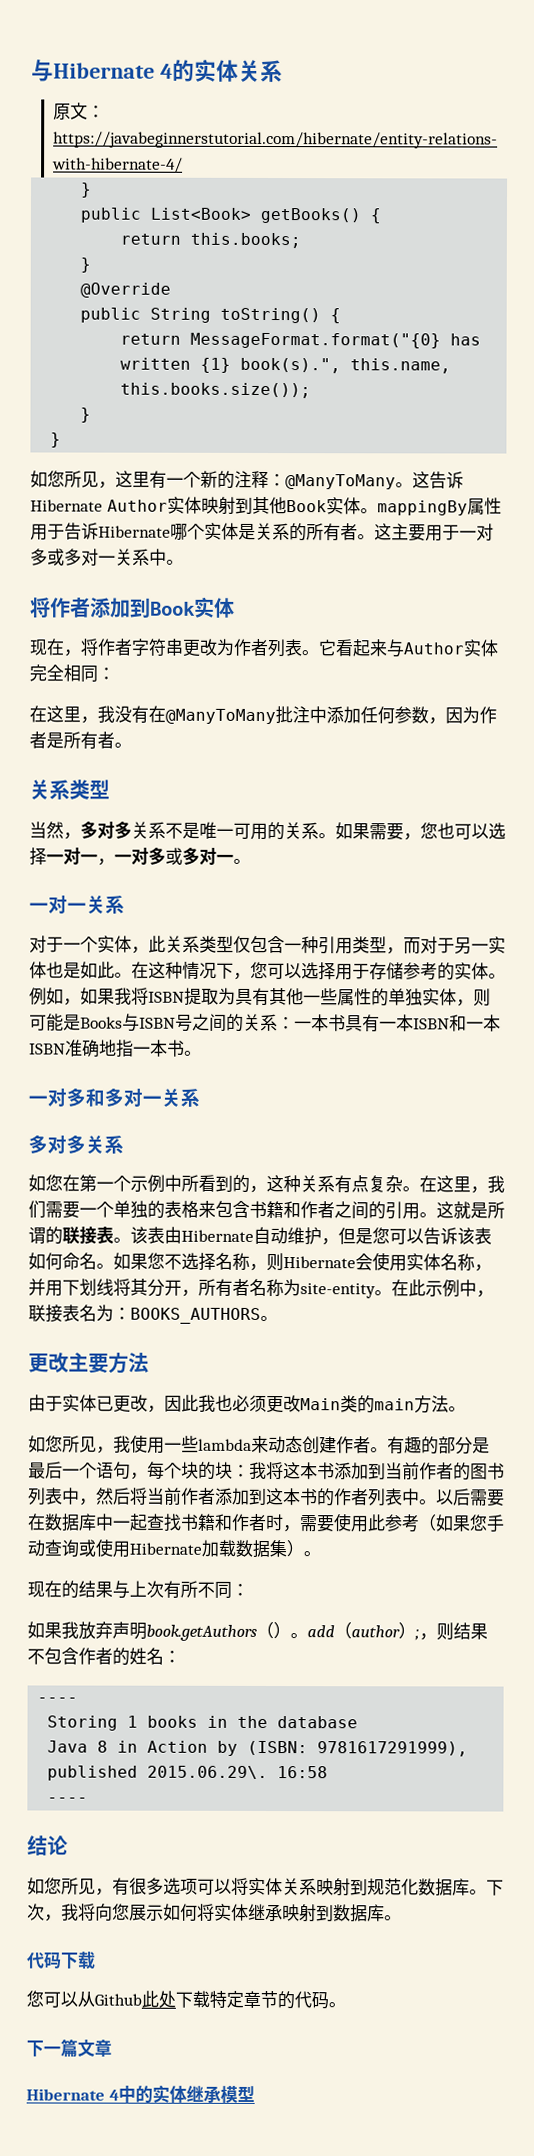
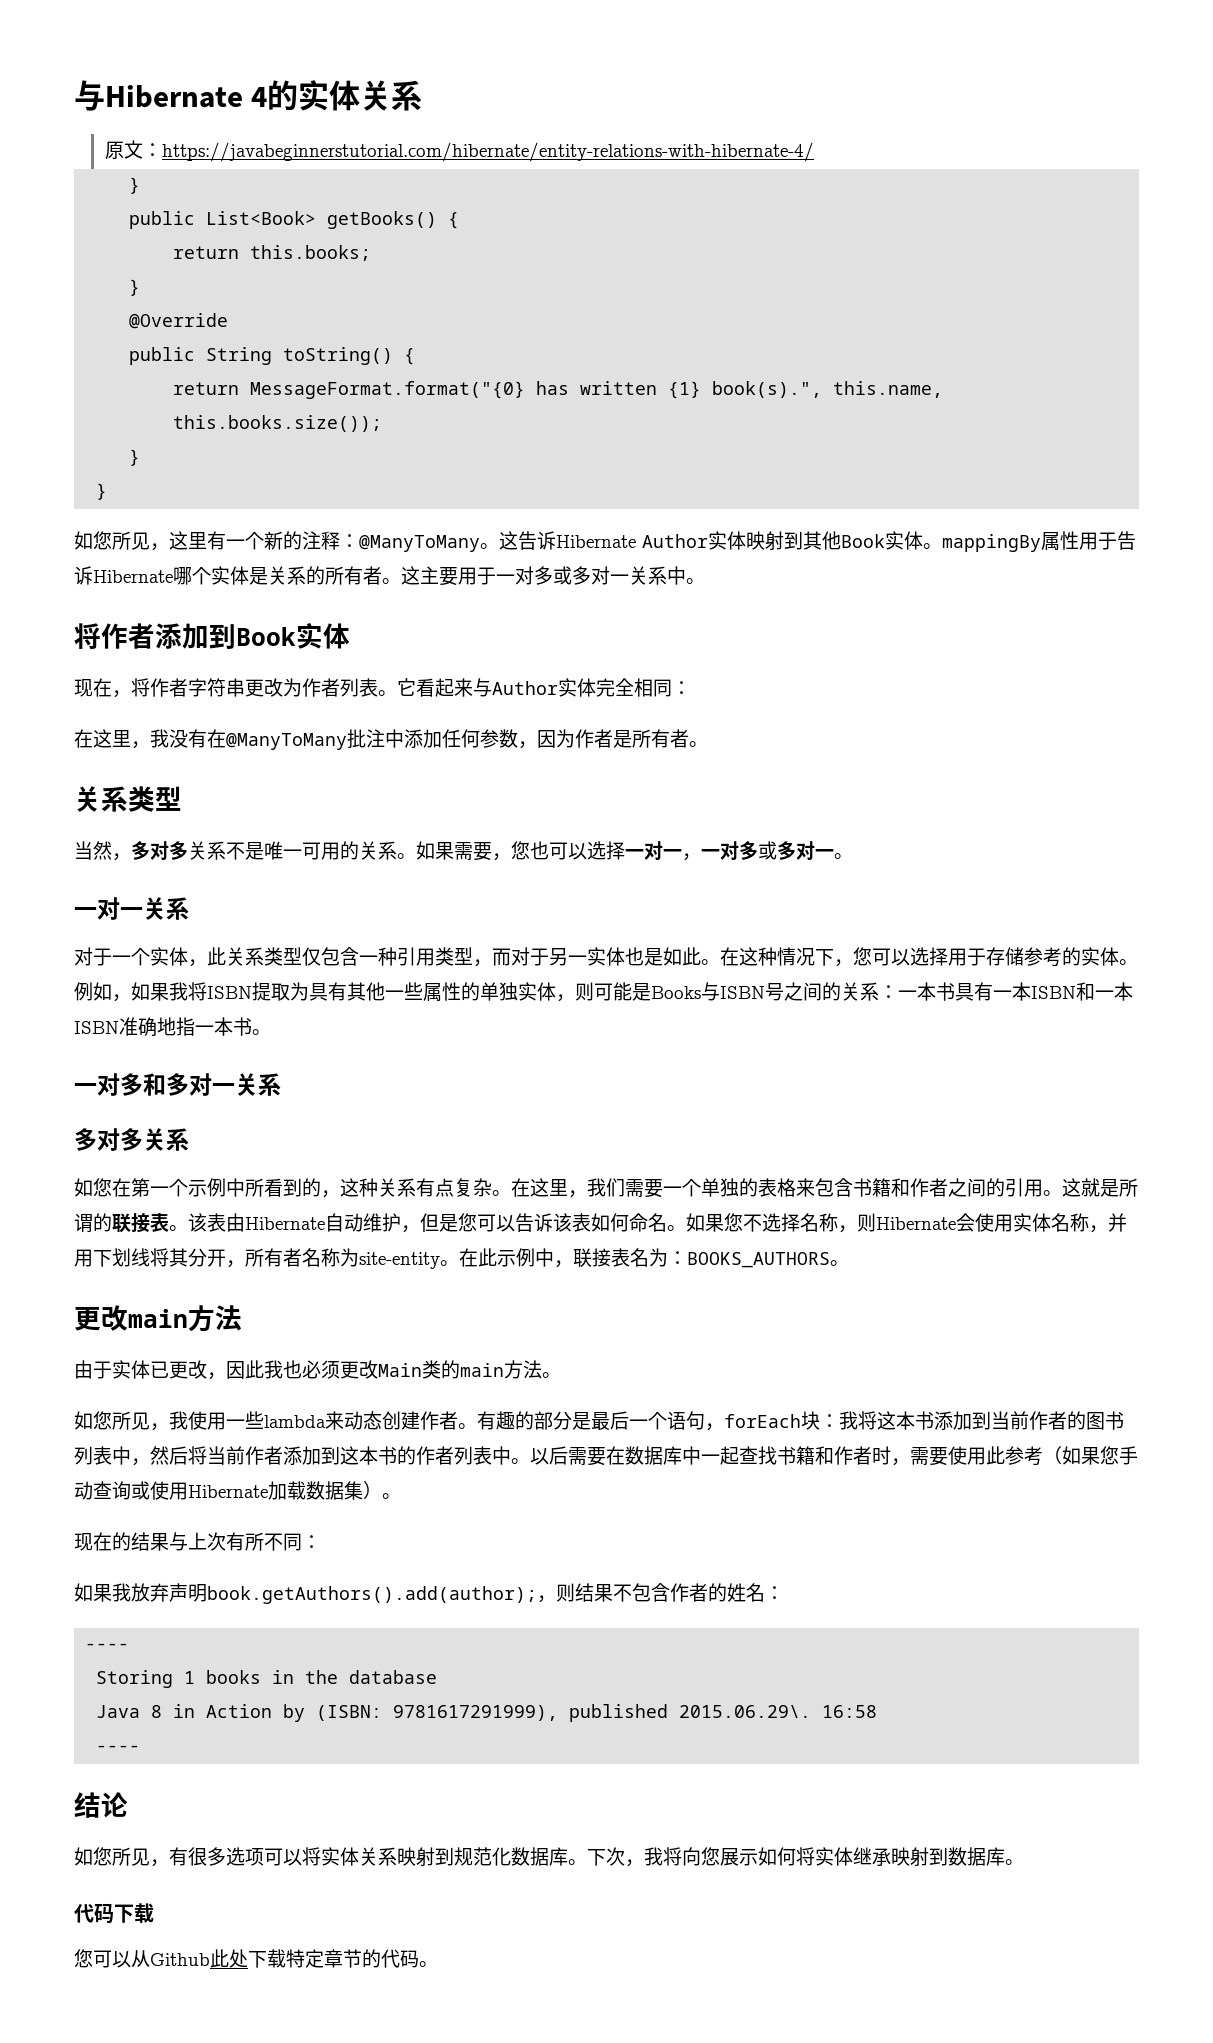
- 更改主要方法
+ 更改main方法
- 有趣的部分是最后一个语句，每个块的块：我将这本书添加到当前作者的图书列表中，然后将当前作者添加到这本书的作者列表中。
+ 有趣的部分是最后一个语句，forEach块：我将这本书添加到当前作者的图书列表中，然后将当前作者添加到这本书的作者列表中。
- 如果我放弃声明book.getAuthors（）。add（author）;，则结果不包含作者的姓名：
+ 如果我放弃声明book.getAuthors().add(author);，则结果不包含作者的姓名：
- 下一篇文章
- Hibernate 4中的实体继承模型

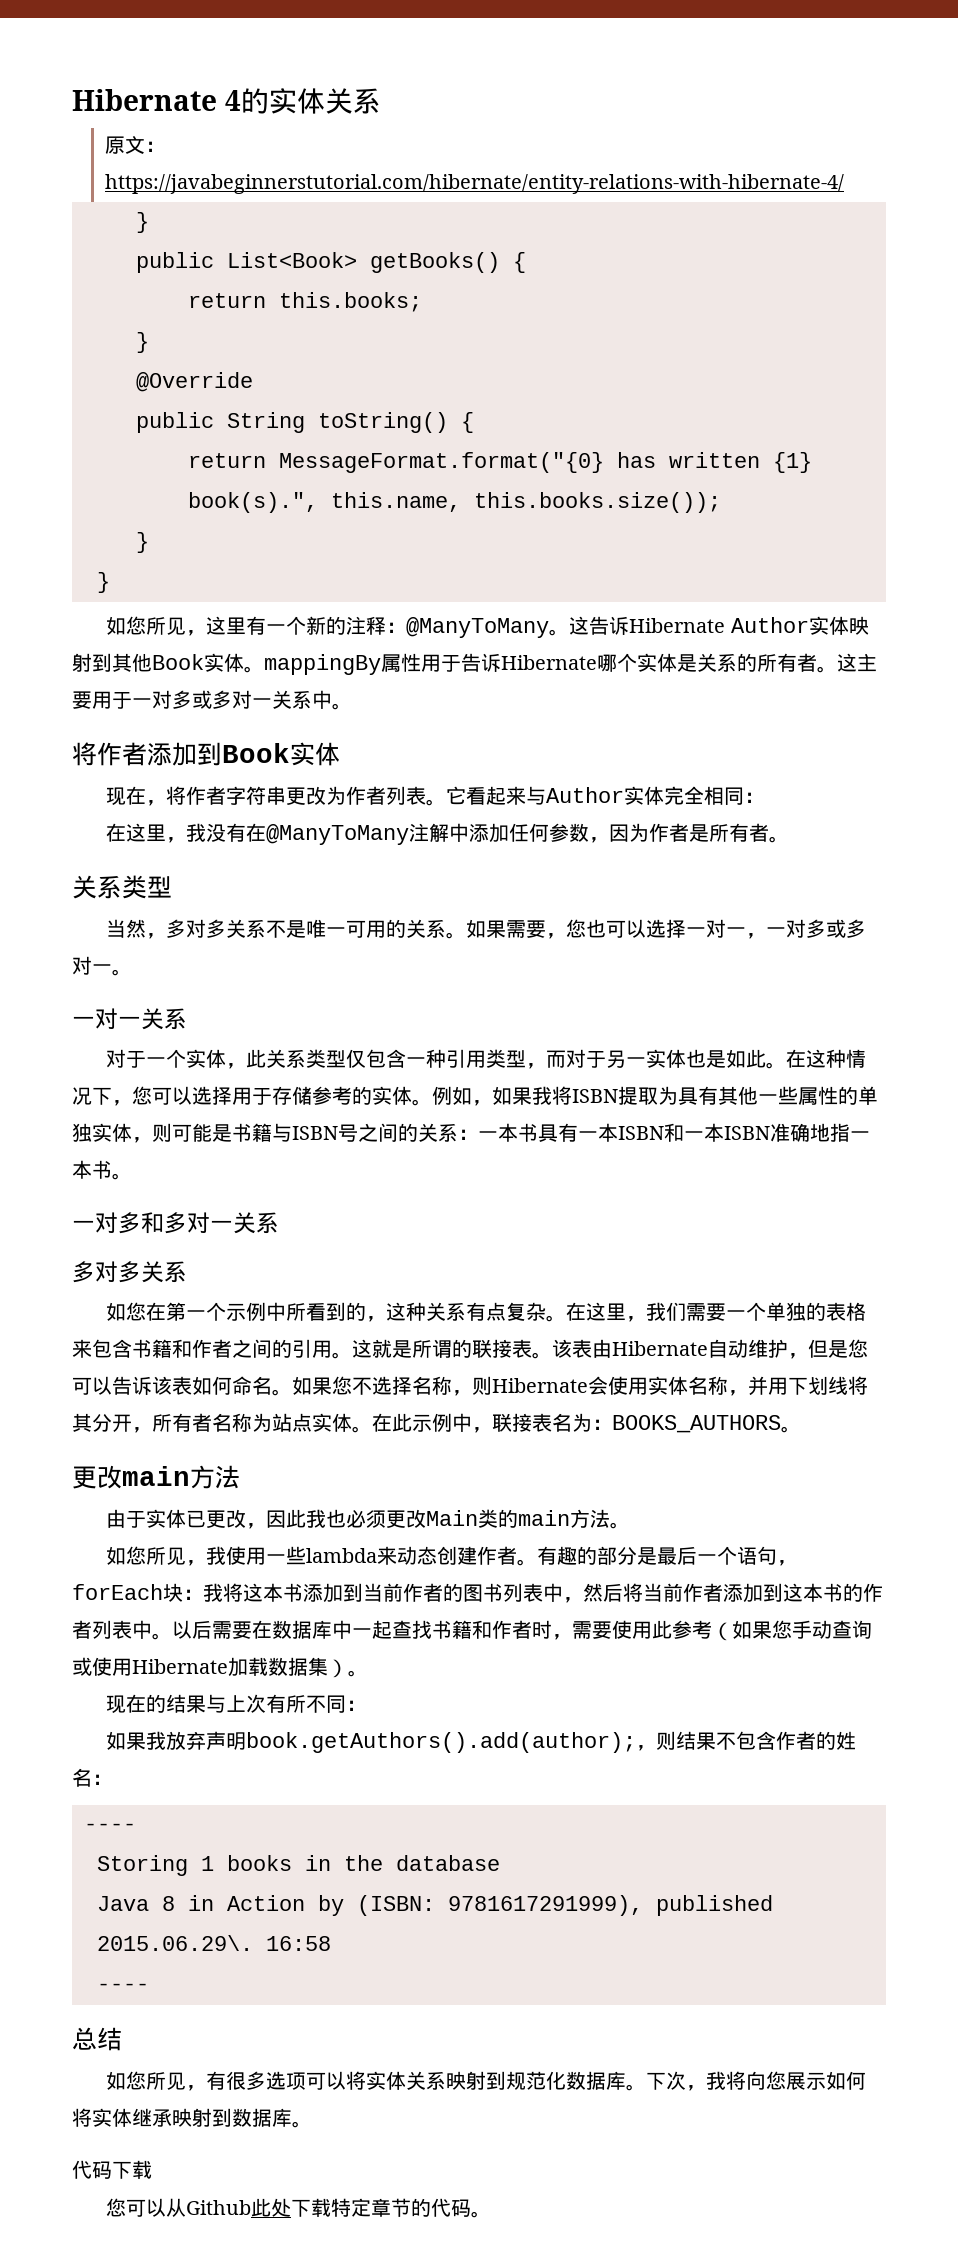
- 与Hibernate 4的实体关系
+ Hibernate 4的实体关系
- 在这里，我没有在@ManyToMany批注中添加任何参数，因为作者是所有者。
+ 在这里，我没有在@ManyToMany注解中添加任何参数，因为作者是所有者。
- 例如，如果我将ISBN提取为具有其他一些属性的单独实体，则可能是Books与ISBN号之间的关系：一本书具有一本ISBN和一本ISBN准确地指一本书。
+ 例如，如果我将ISBN提取为具有其他一些属性的单独实体，则可能是书籍与ISBN号之间的关系：一本书具有一本ISBN和一本ISBN准确地指一本书。
- 如果您不选择名称，则Hibernate会使用实体名称，并用下划线将其分开，所有者名称为site-entity。
+ 如果您不选择名称，则Hibernate会使用实体名称，并用下划线将其分开，所有者名称为站点实体。
- 结论
+ 总结

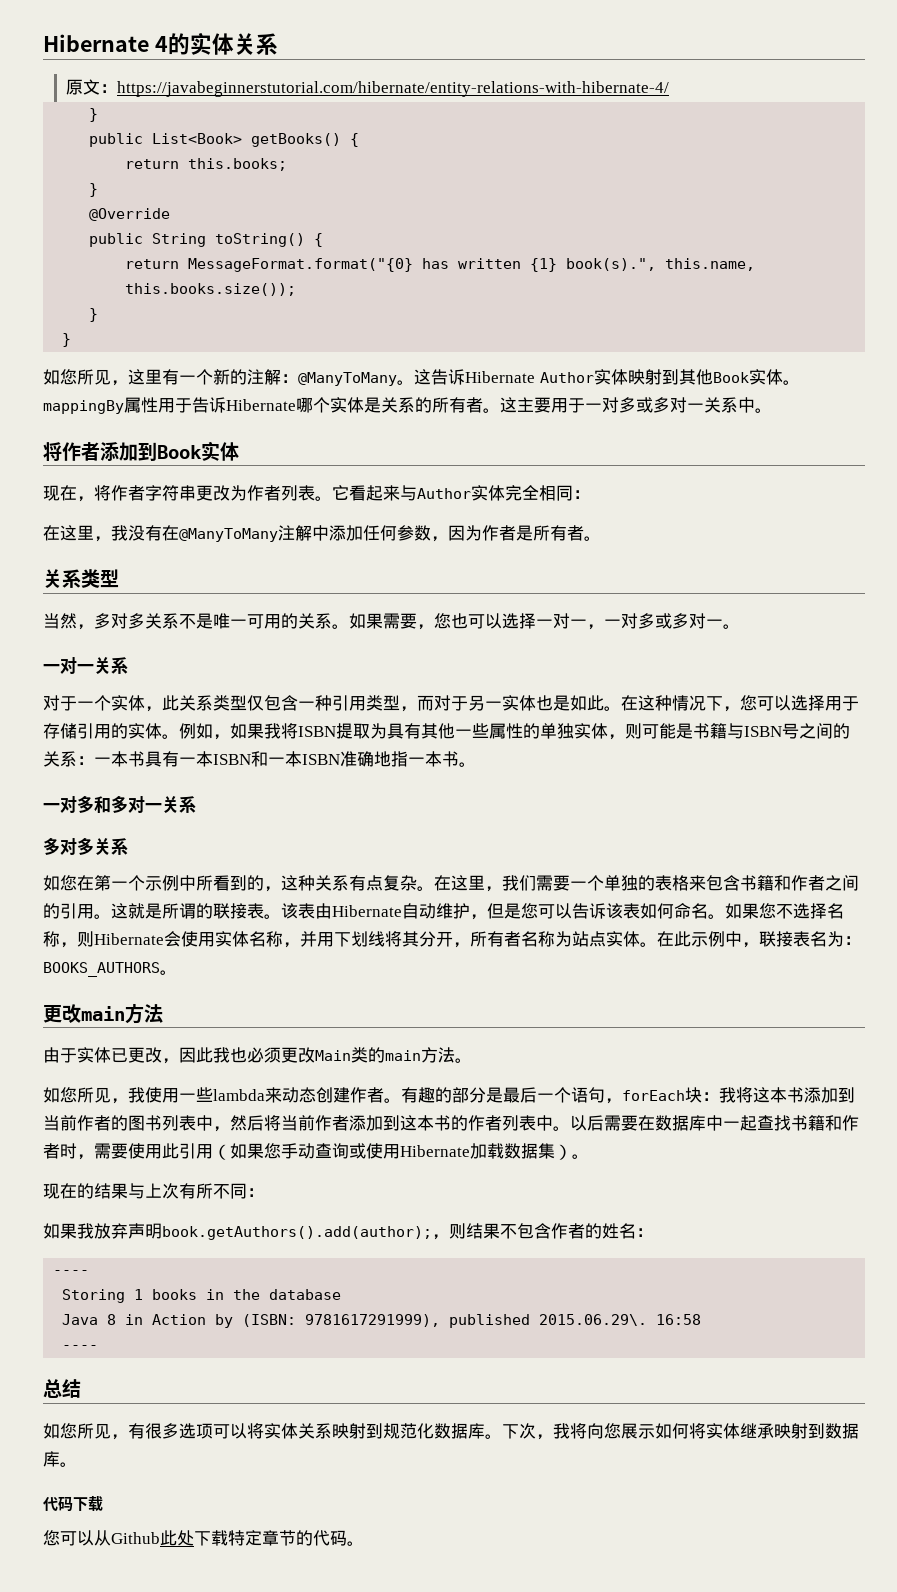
- 如您所见，这里有一个新的注释：@ManyToMany。
+ 如您所见，这里有一个新的注解：@ManyToMany。
- 在这种情况下，您可以选择用于存储参考的实体。
+ 在这种情况下，您可以选择用于存储引用的实体。
- 以后需要在数据库中一起查找书籍和作者时，需要使用此参考（如果您手动查询或使用Hibernate加载数据集）。
+ 以后需要在数据库中一起查找书籍和作者时，需要使用此引用（如果您手动查询或使用Hibernate加载数据集）。

